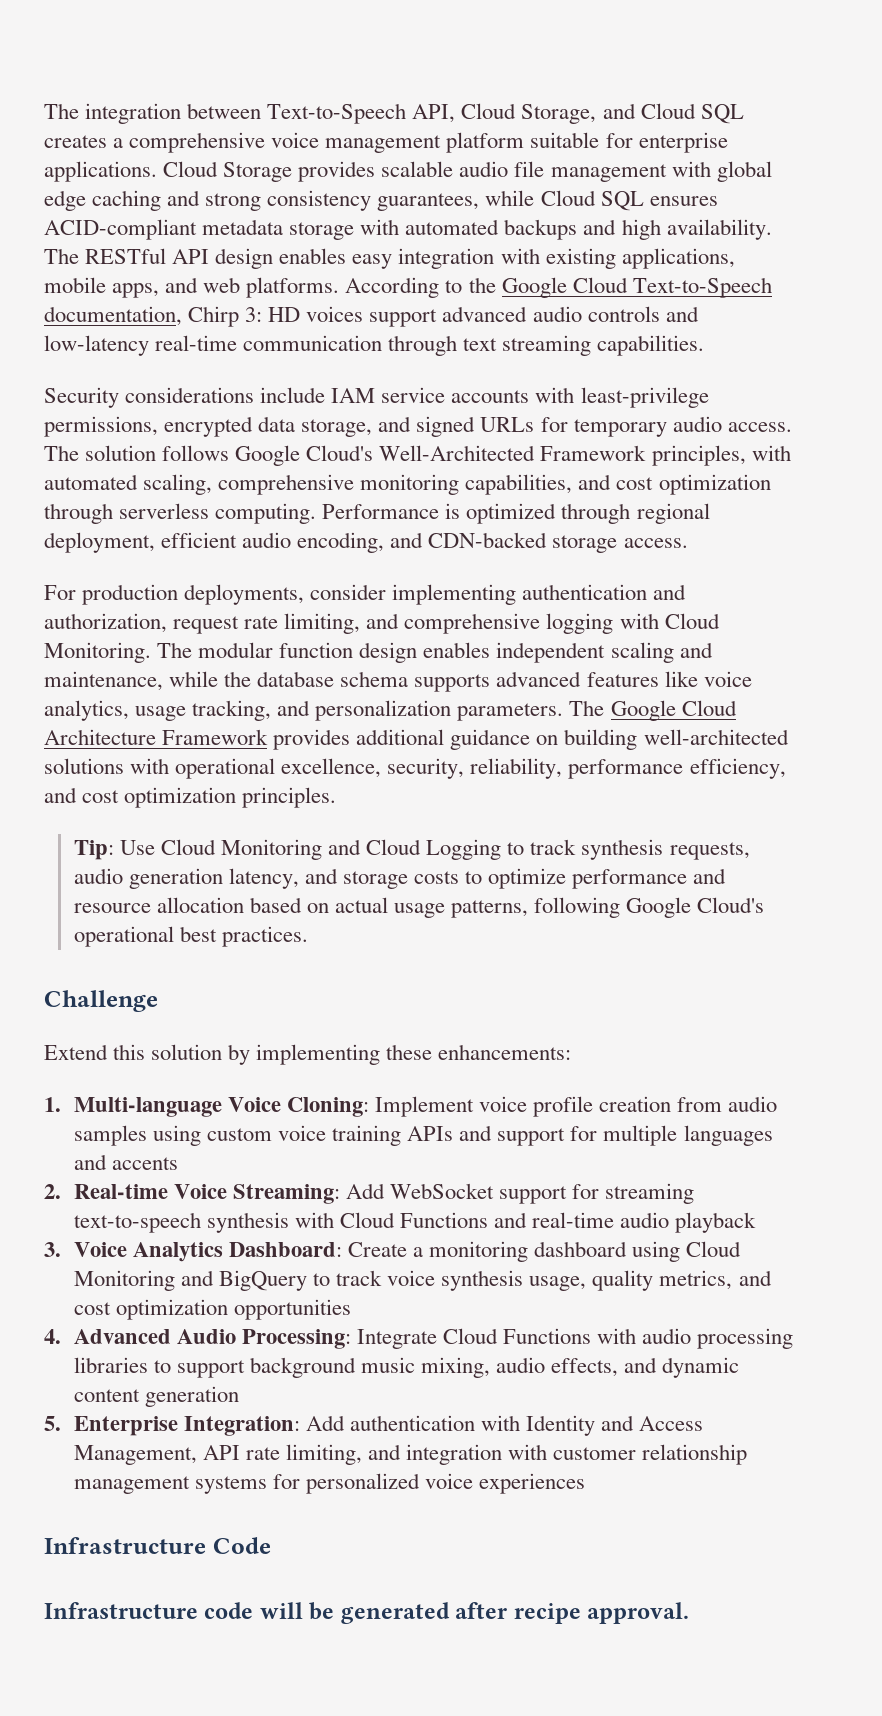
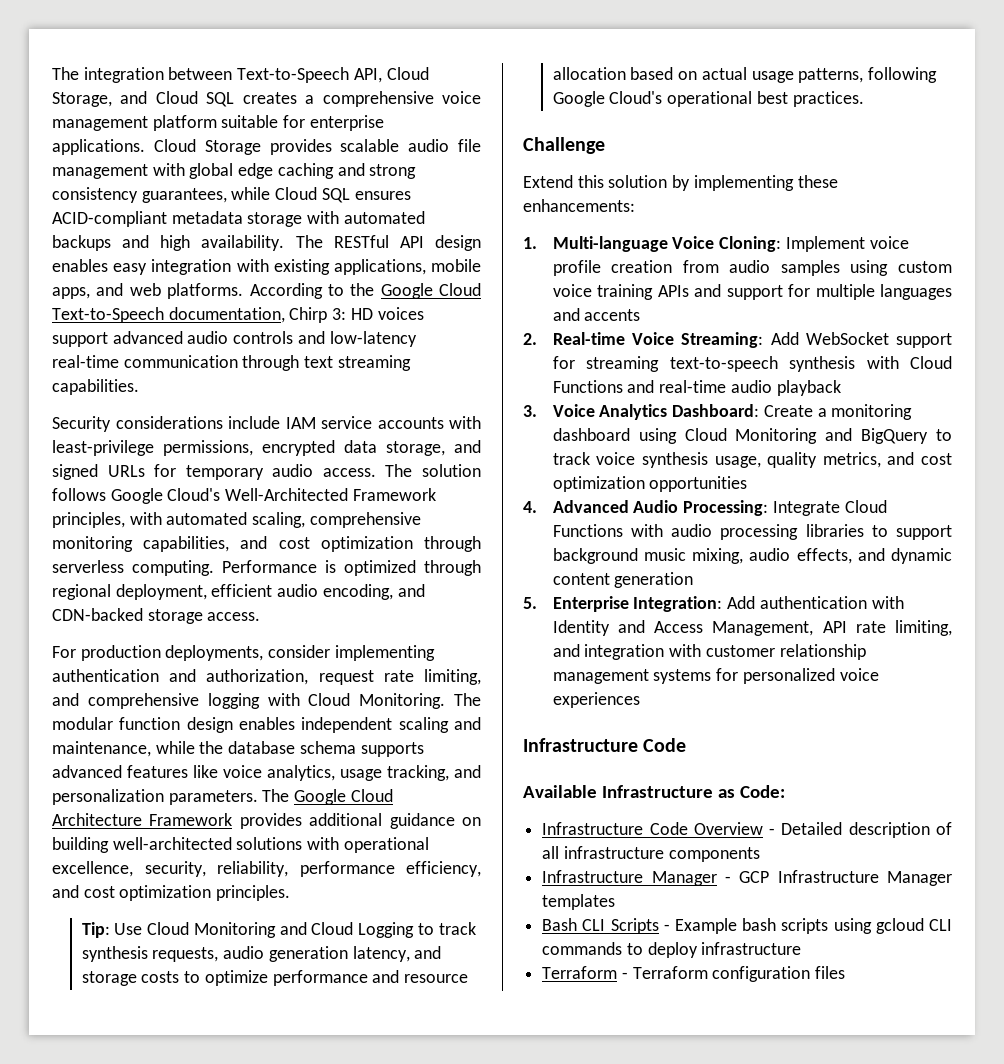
- Infrastructure code will be generated after recipe approval.
+ Available Infrastructure as Code:
+ Infrastructure Code Overview - Detailed description of all infrastructure components
+ Infrastructure Manager - GCP Infrastructure Manager templates
+ Bash CLI Scripts - Example bash scripts using gcloud CLI commands to deploy infrastructure
+ Terraform - Terraform configuration files

